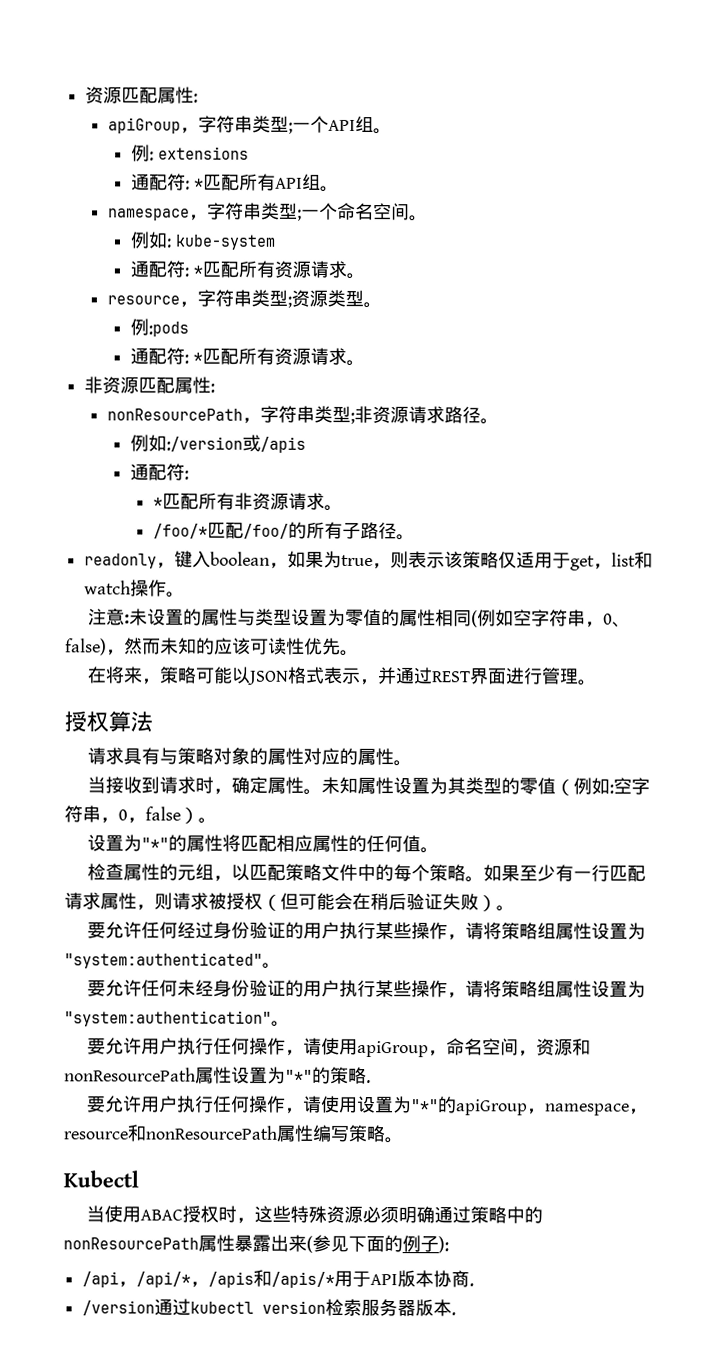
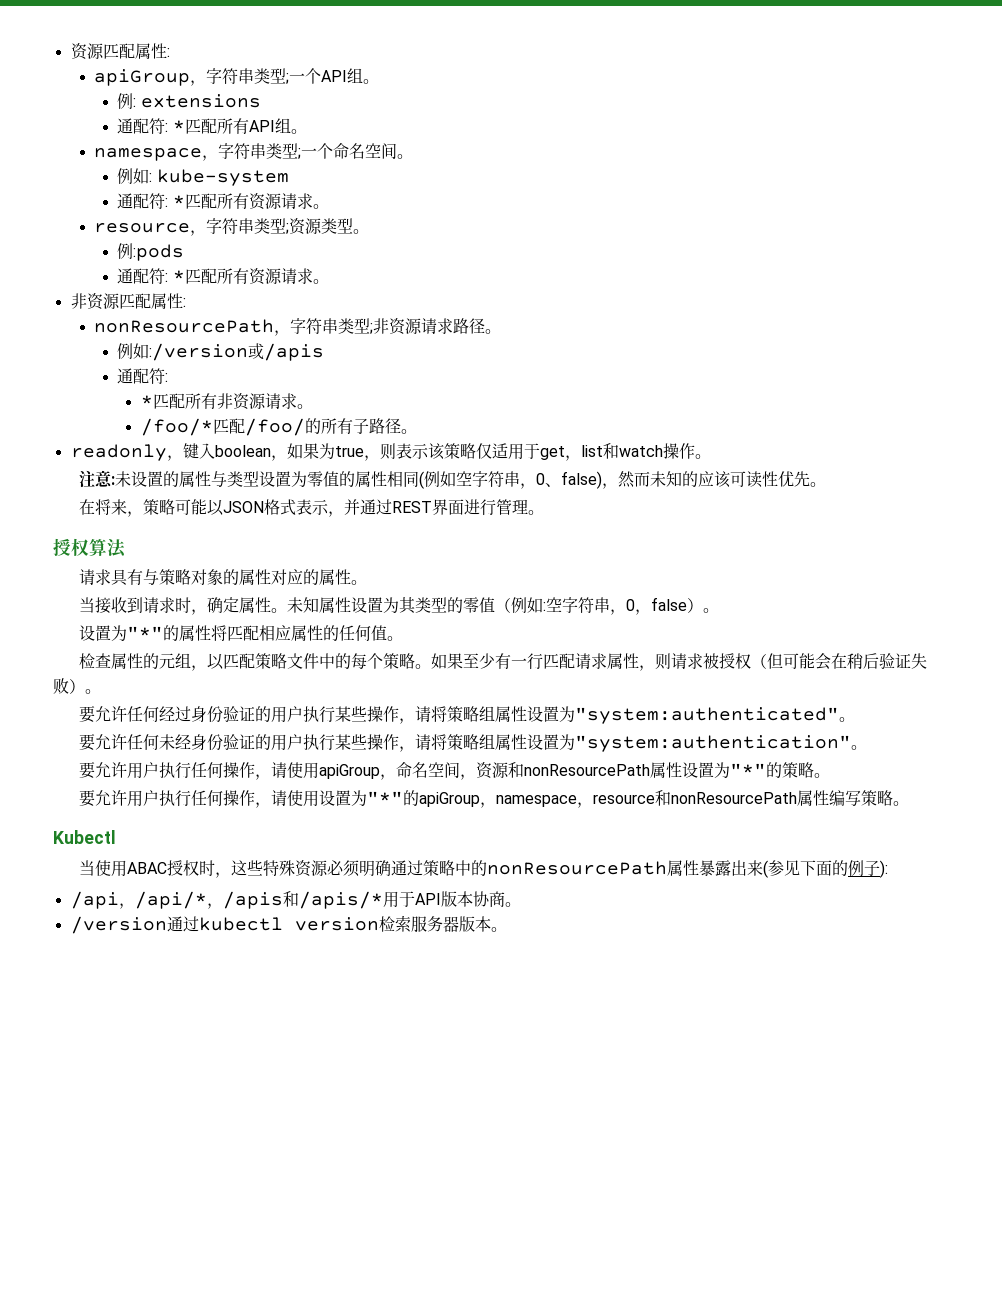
- 要允许用户执行任何操作，请使用apiGroup，命名空间，资源和nonResourcePath属性设置为"*"的策略.
+ 要允许用户执行任何操作，请使用apiGroup，命名空间，资源和nonResourcePath属性设置为"*"的策略。
- /api，/api/*，/apis和/apis/*用于API版本协商.
+ /api，/api/*，/apis和/apis/*用于API版本协商。
- /version通过kubectl version检索服务器版本.
+ /version通过kubectl version检索服务器版本。

